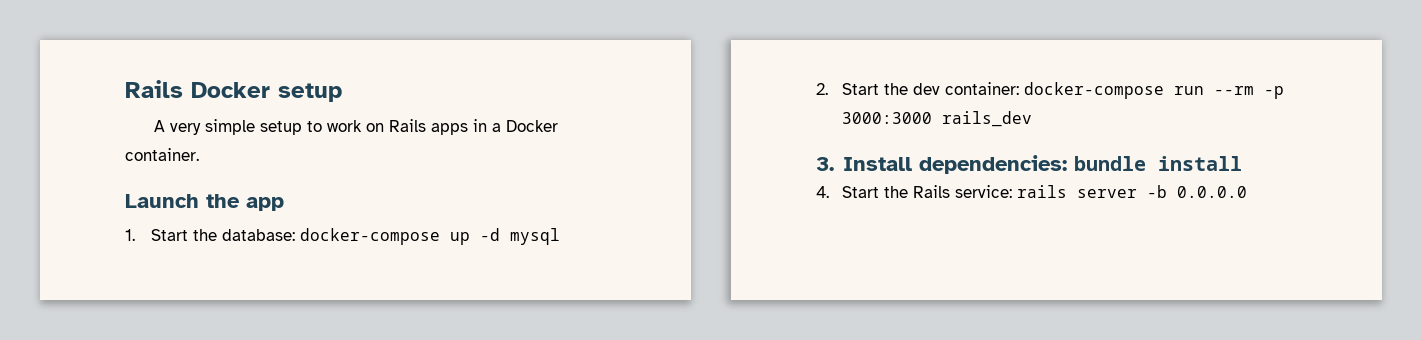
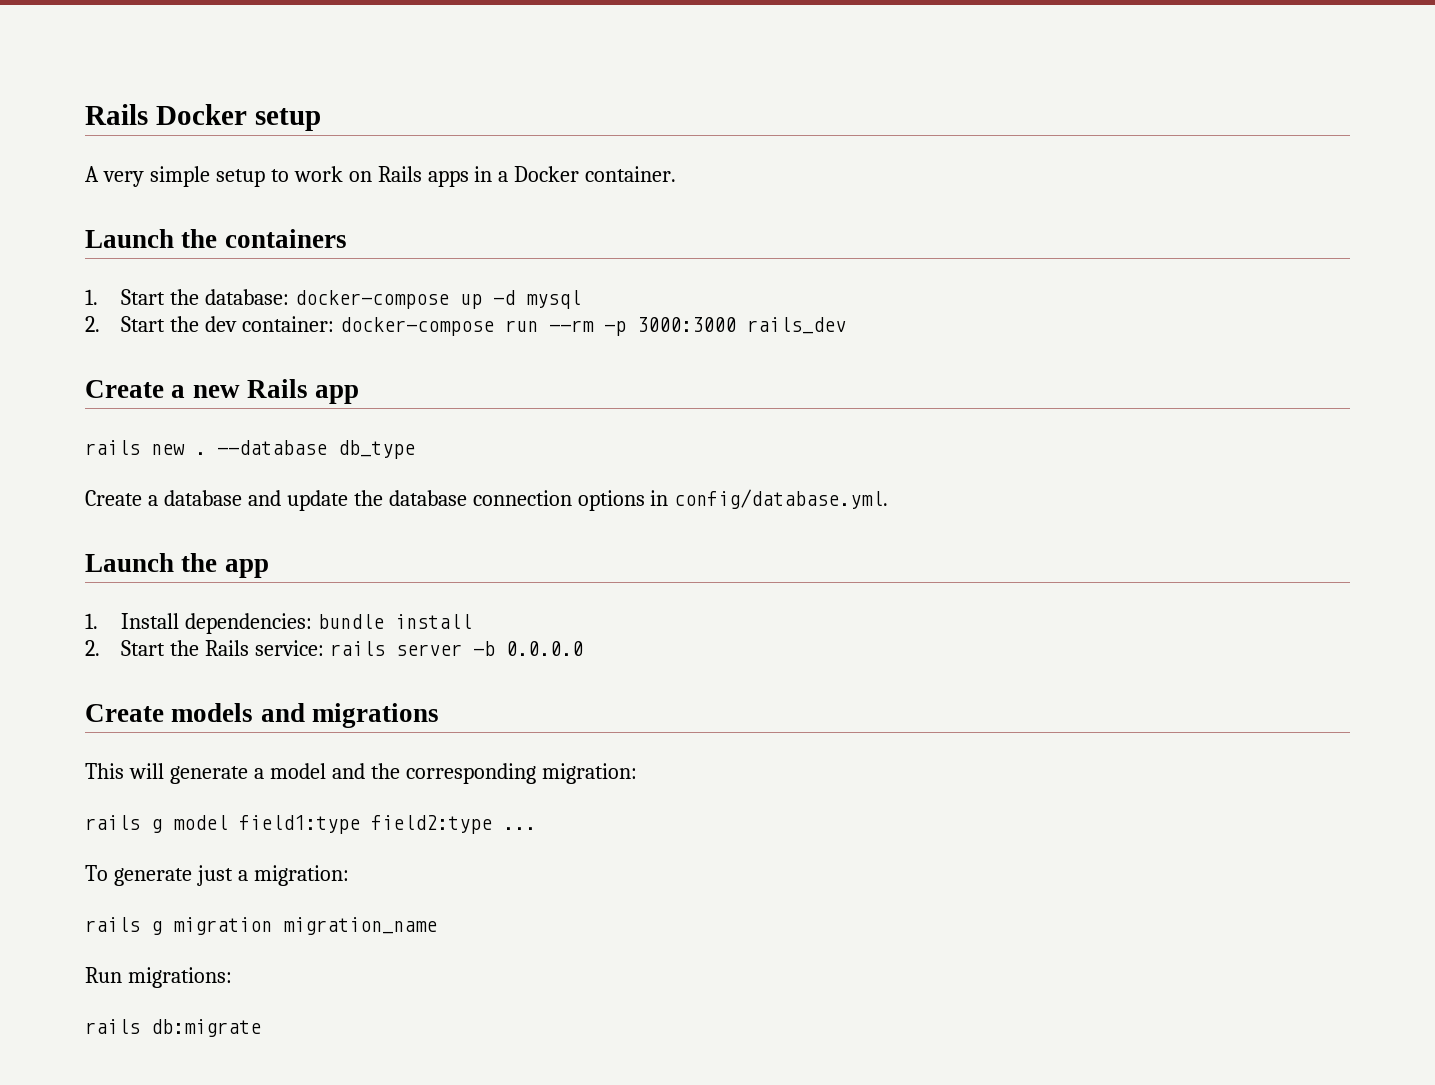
- Launch the app
+ Launch the containers
- 3. Install dependencies: bundle install
+ Create a new Rails app
+ rails new . --database db_type
+ Create a database and update the database connection options in config/database.yml.
+ Launch the app
+ 1. Install dependencies: bundle install
- 4. Start the Rails service: rails server -b 0.0.0.0
+ 2. Start the Rails service: rails server -b 0.0.0.0
+ Create models and migrations
+ This will generate a model and the corresponding migration:
+ rails g model field1:type field2:type ...
+ To generate just a migration:
+ rails g migration migration_name
+ Run migrations:
+ rails db:migrate

